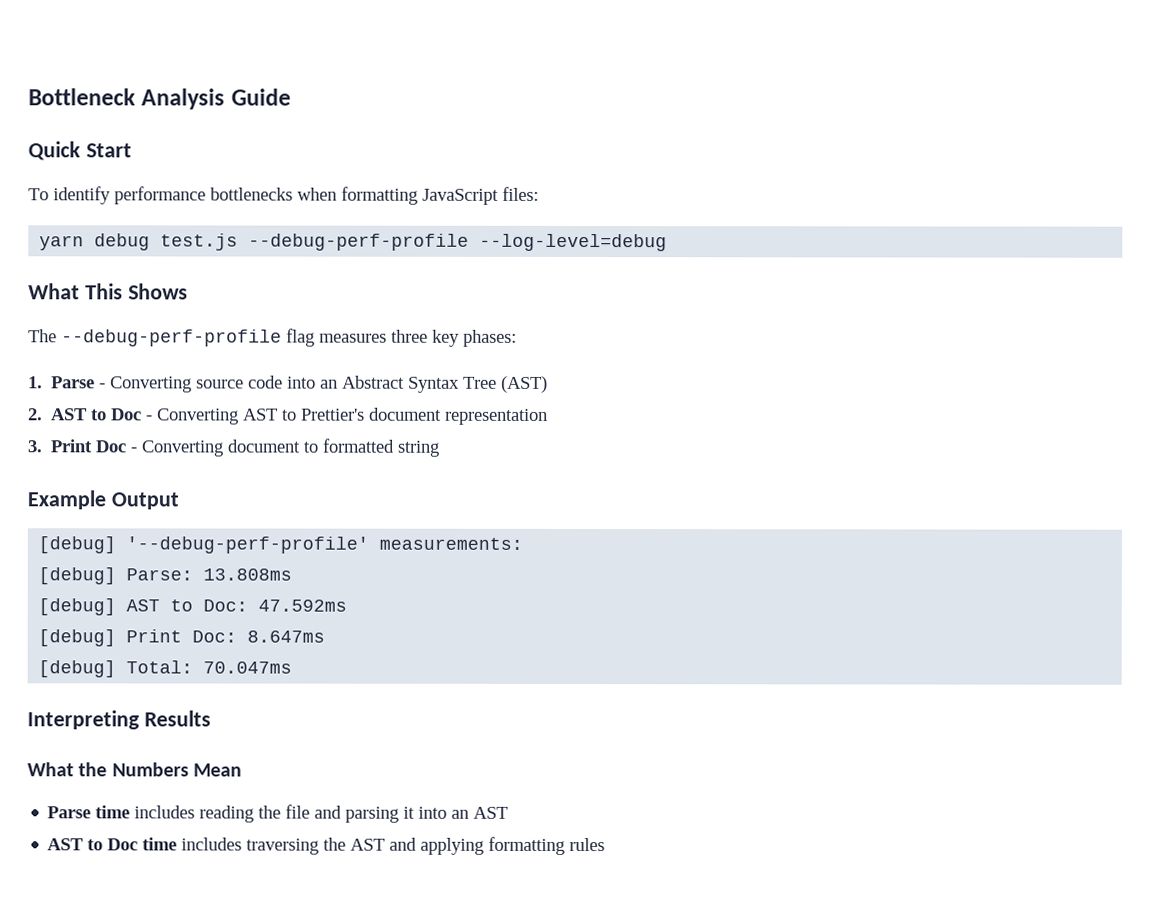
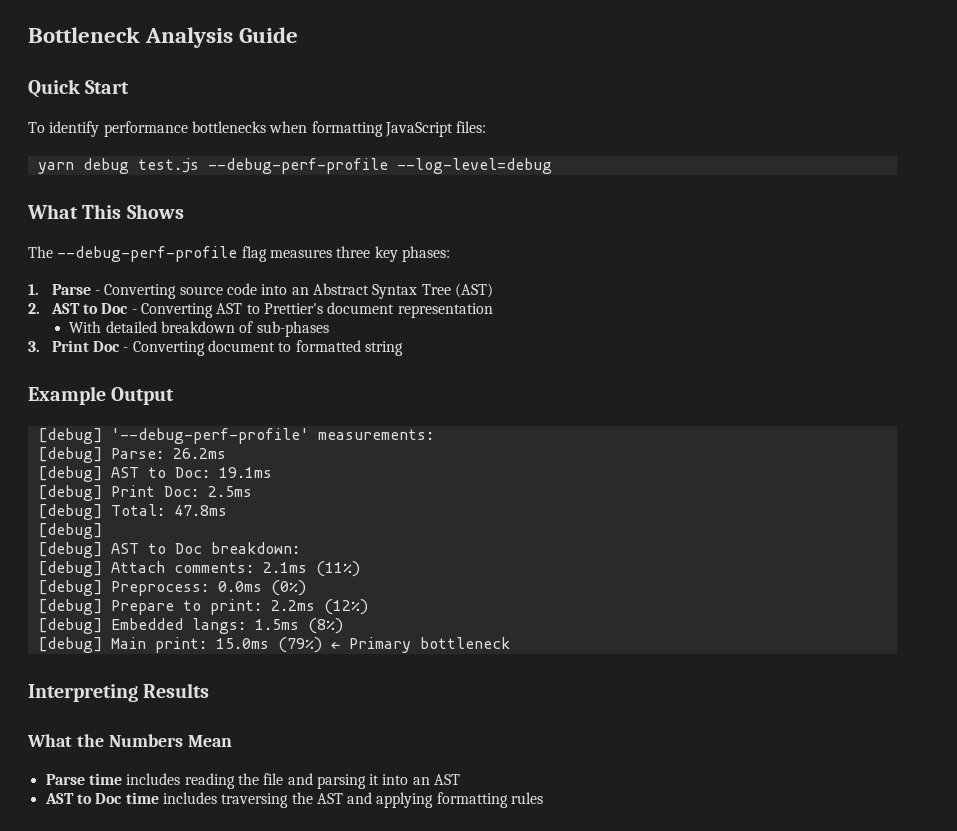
+ With detailed breakdown of sub-phases
- [debug] Parse: 13.808ms
+ [debug] Parse: 26.2ms
- [debug] AST to Doc: 47.592ms
+ [debug] AST to Doc: 19.1ms
- [debug] Print Doc: 8.647ms
+ [debug] Print Doc: 2.5ms
- [debug] Total: 70.047ms
+ [debug] Total: 47.8ms
+ [debug]
+ [debug] AST to Doc breakdown:
+ [debug] Attach comments: 2.1ms (11%)
+ [debug] Preprocess: 0.0ms (0%)
+ [debug] Prepare to print: 2.2ms (12%)
+ [debug] Embedded langs: 1.5ms (8%)
+ [debug] Main print: 15.0ms (79%) ← Primary bottleneck

